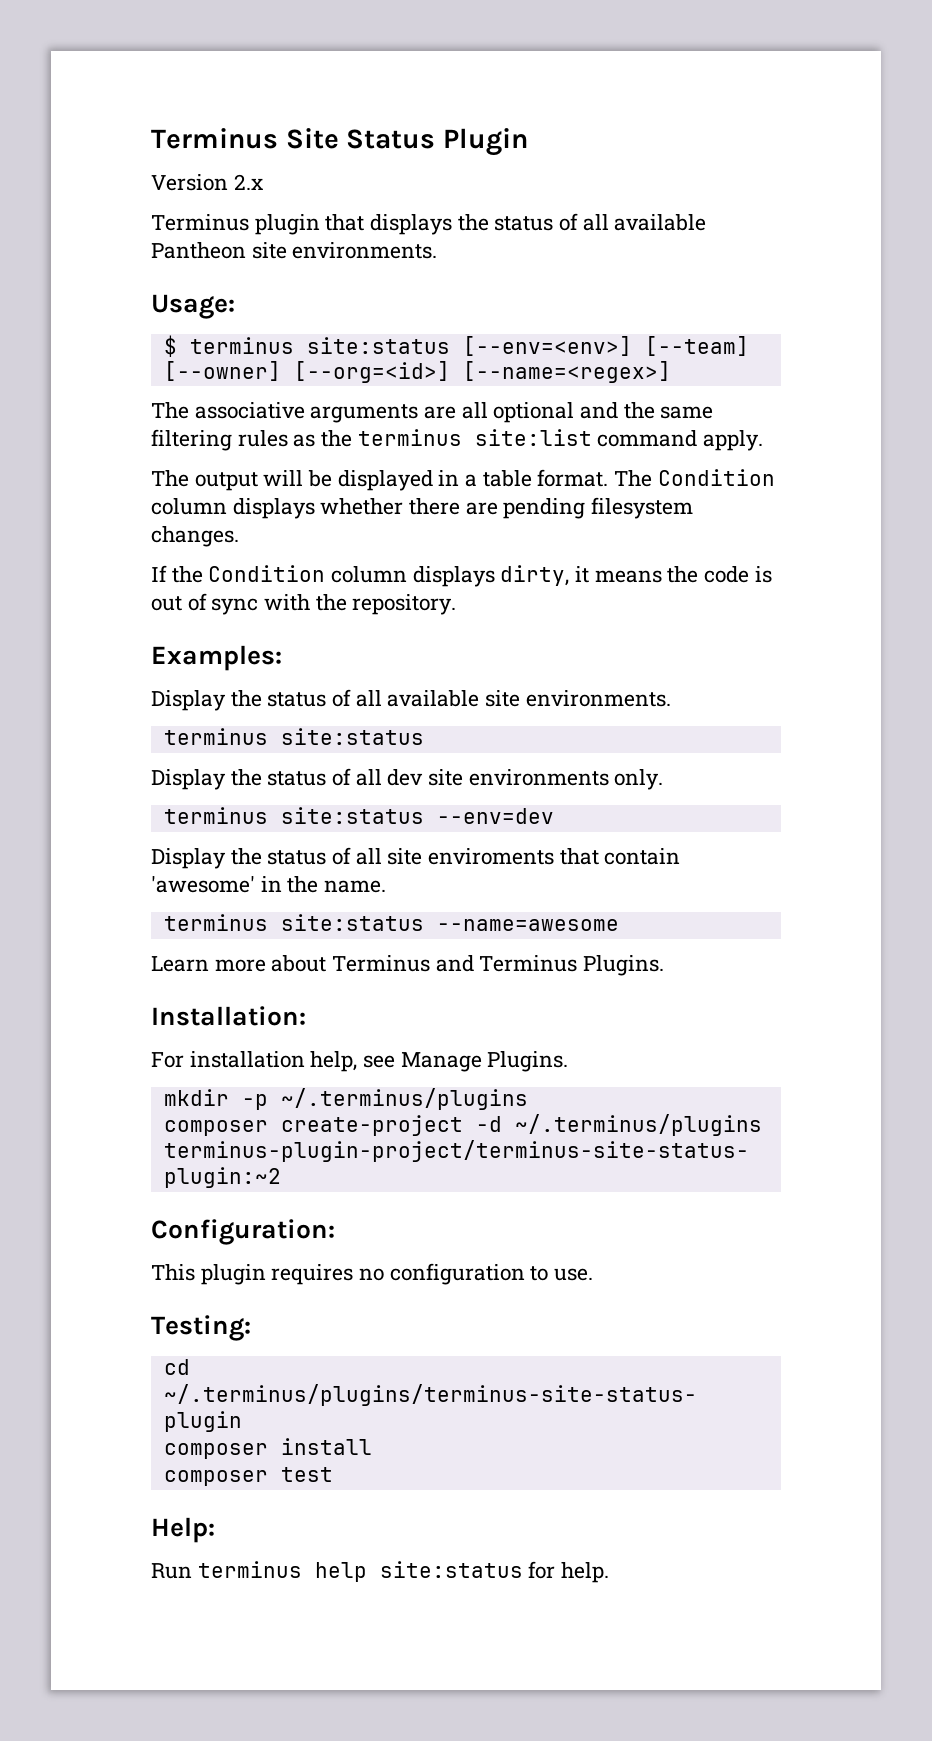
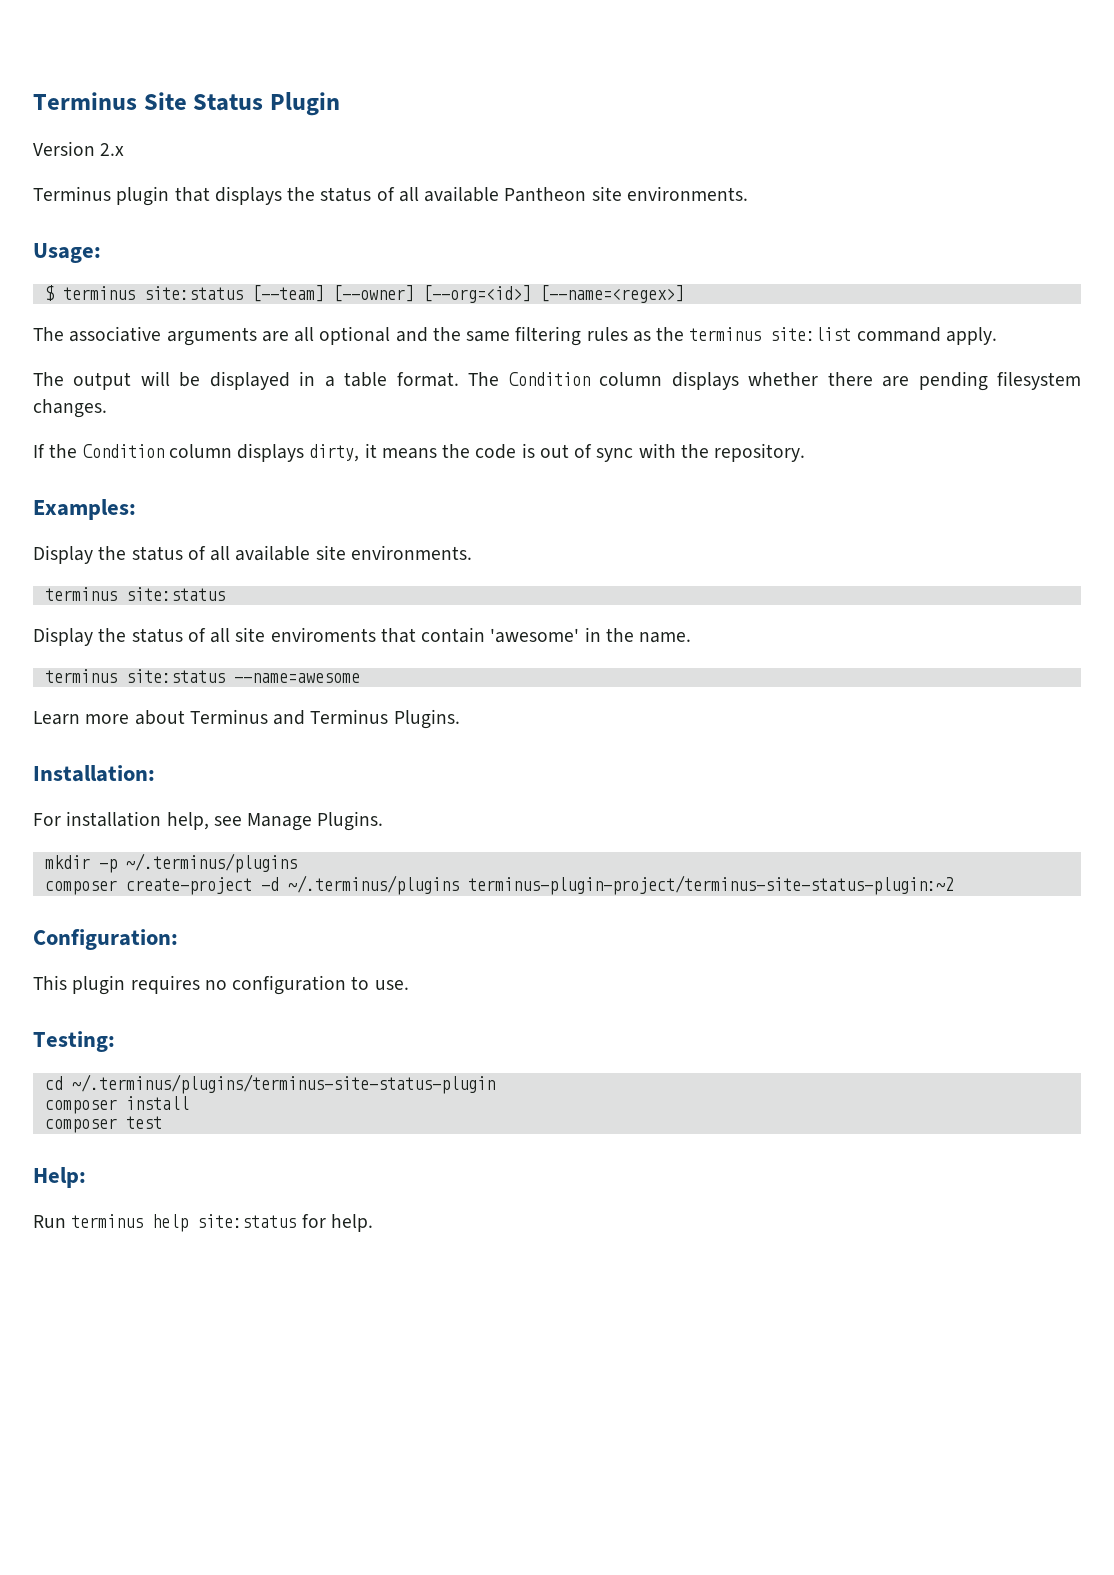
- $ terminus site:status [--env=<env>] [--team] [--owner] [--org=<id>] [--name=<regex>]
+ $ terminus site:status [--team] [--owner] [--org=<id>] [--name=<regex>]
- Display the status of all dev site environments only.
- terminus site:status --env=dev

